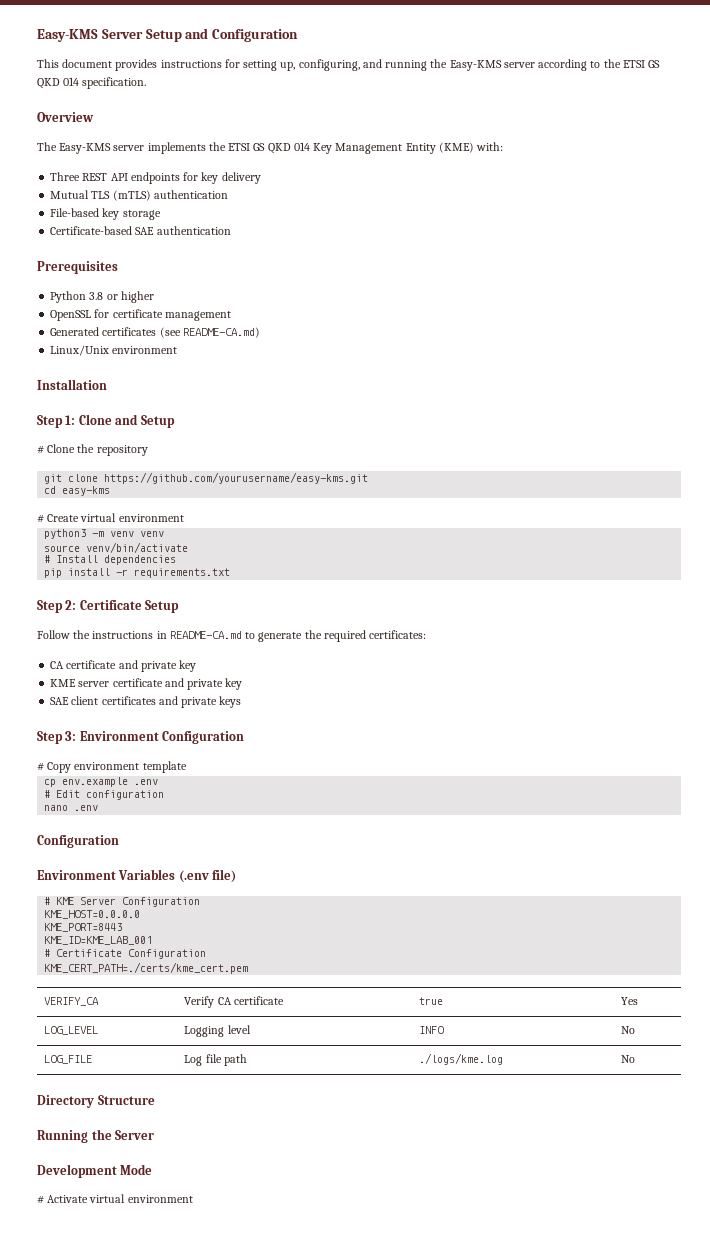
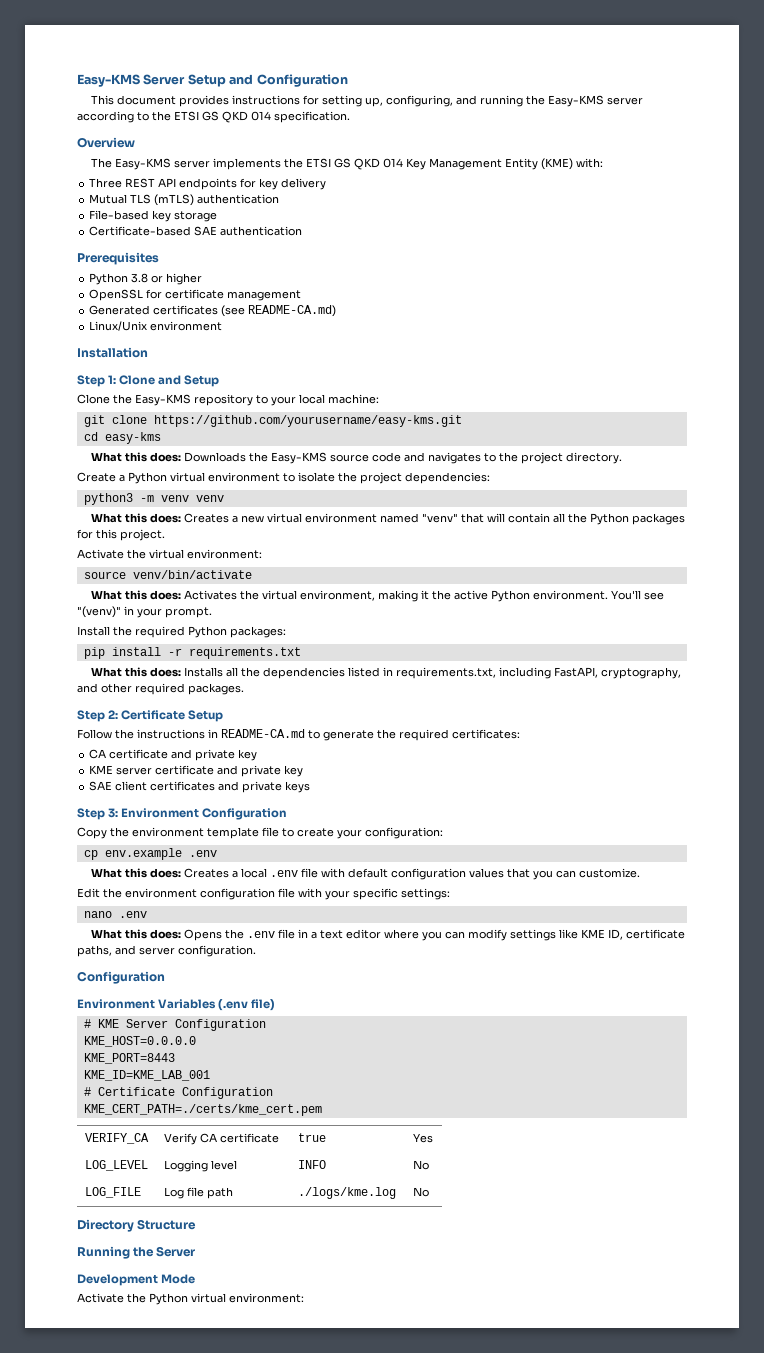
- # Clone the repository
+ Clone the Easy-KMS repository to your local machine:
- # Create virtual environment
+ What this does: Downloads the Easy-KMS source code and navigates to the project directory.
+ Create a Python virtual environment to isolate the project dependencies:
  python3 -m venv venv
+ What this does: Creates a new virtual environment named "venv" that will contain all the Python packages for this project.
+ Activate the virtual environment:
  source venv/bin/activate
- # Install dependencies
+ What this does: Activates the virtual environment, making it the active Python environment. You'll see "(venv)" in your prompt.
+ Install the required Python packages:
  pip install -r requirements.txt
+ What this does: Installs all the dependencies listed in requirements.txt, including FastAPI, cryptography, and other required packages.
- # Copy environment template
+ Copy the environment template file to create your configuration:
  cp env.example .env
- # Edit configuration
+ What this does: Creates a local .env file with default configuration values that you can customize.
+ Edit the environment configuration file with your specific settings:
  nano .env
+ What this does: Opens the .env file in a text editor where you can modify settings like KME ID, certificate paths, and server configuration.
- # Activate virtual environment
+ Activate the Python virtual environment:

